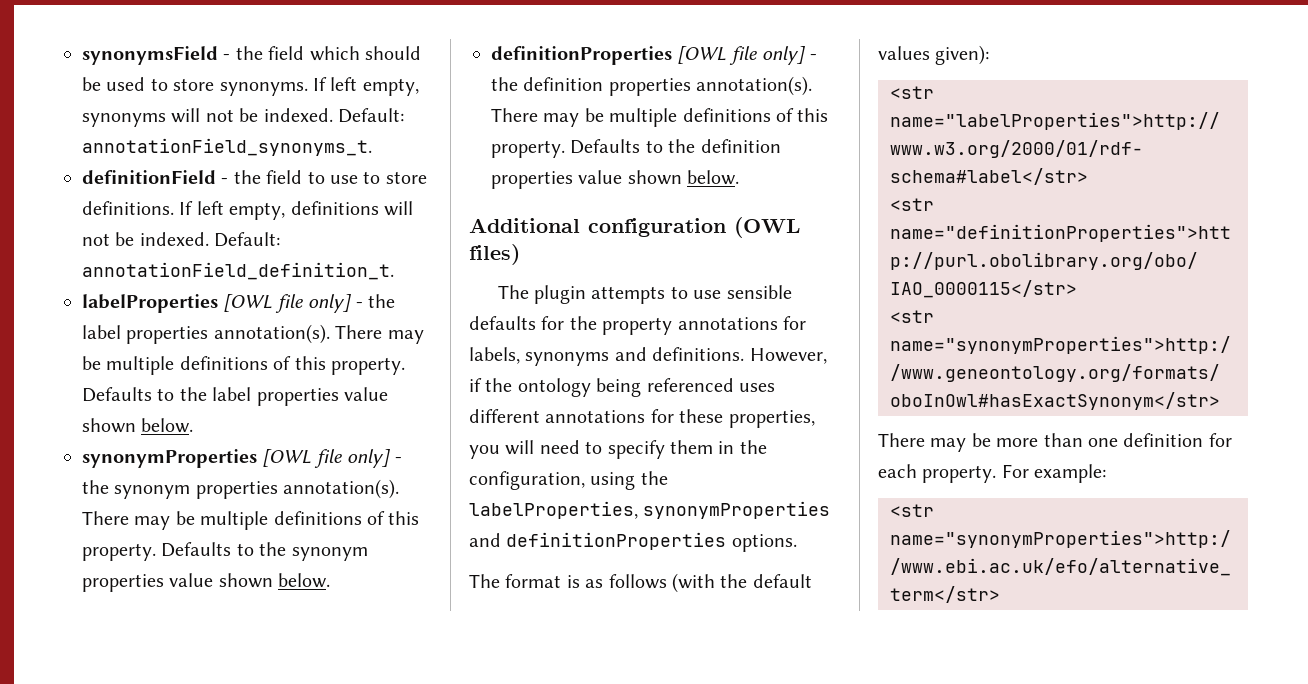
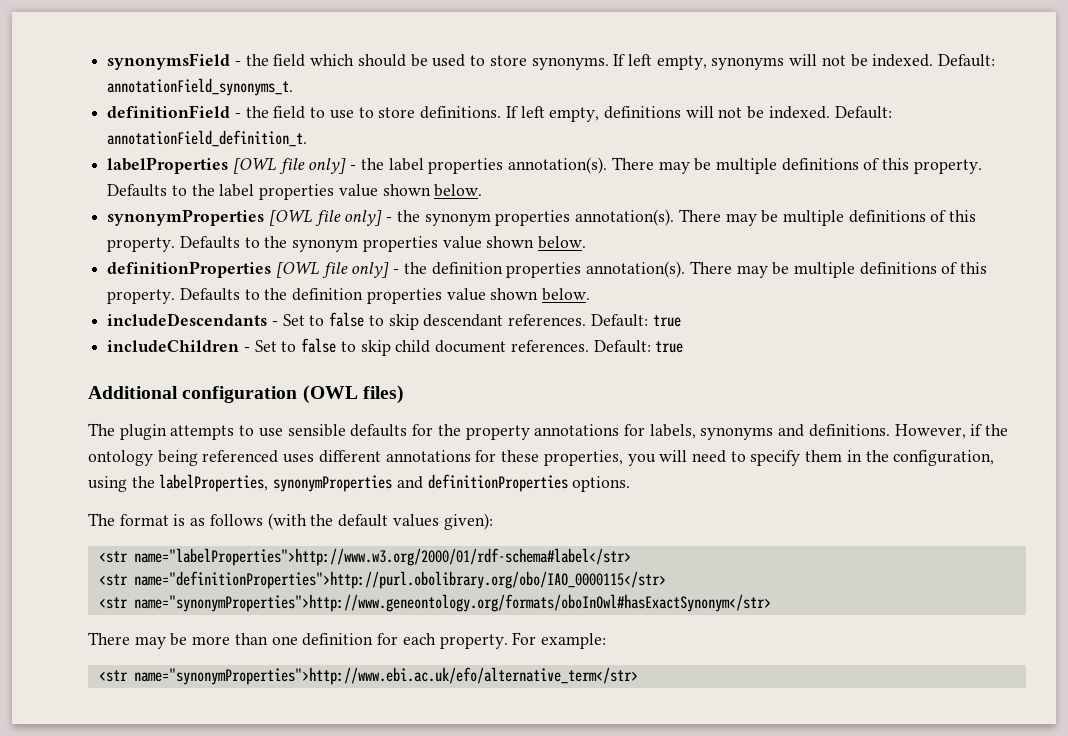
+ includeDescendants - Set to false to skip descendant references. Default: true
+ includeChildren - Set to false to skip child document references. Default: true

